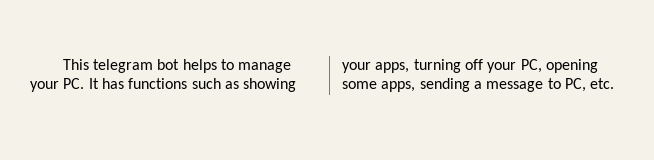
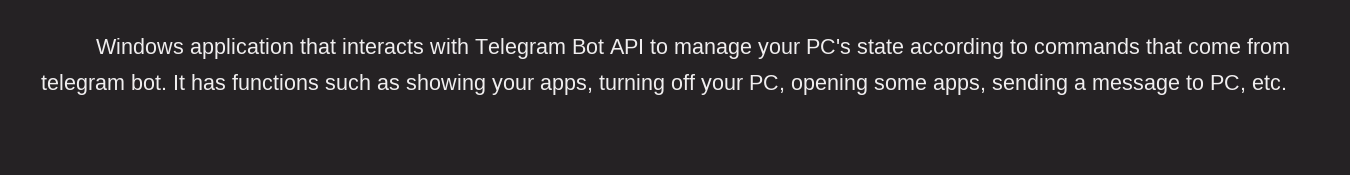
- This telegram bot helps to manage your PC. It has functions such as showing your apps, turning off your PC, opening some apps, sending a message to PC, etc.
+ Windows application that interacts with Telegram Bot API to manage your PC's state according to commands that come from telegram bot. It has functions such as showing your apps, turning off your PC, opening some apps, sending a message to PC, etc.

